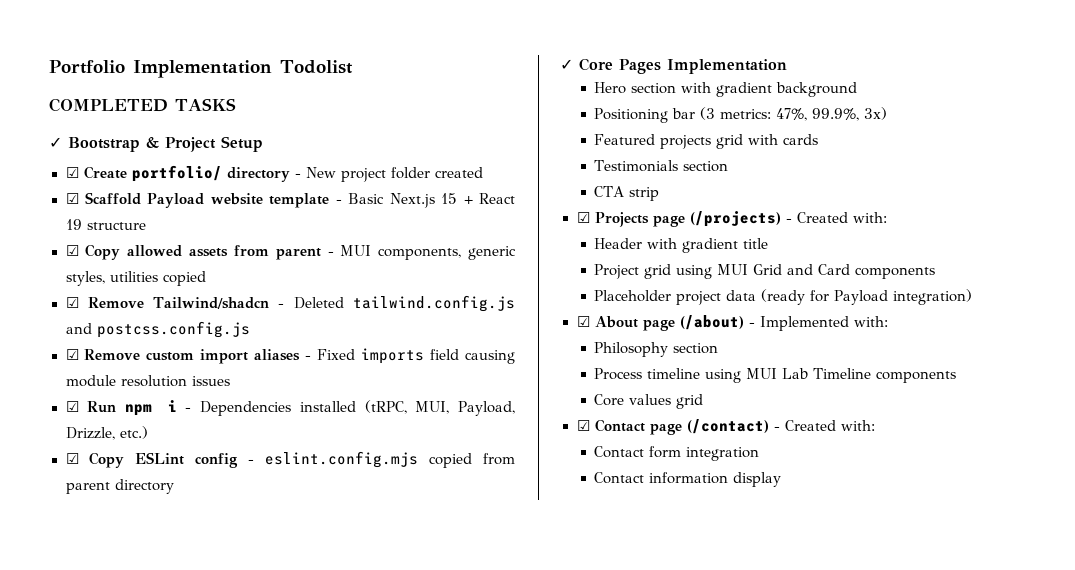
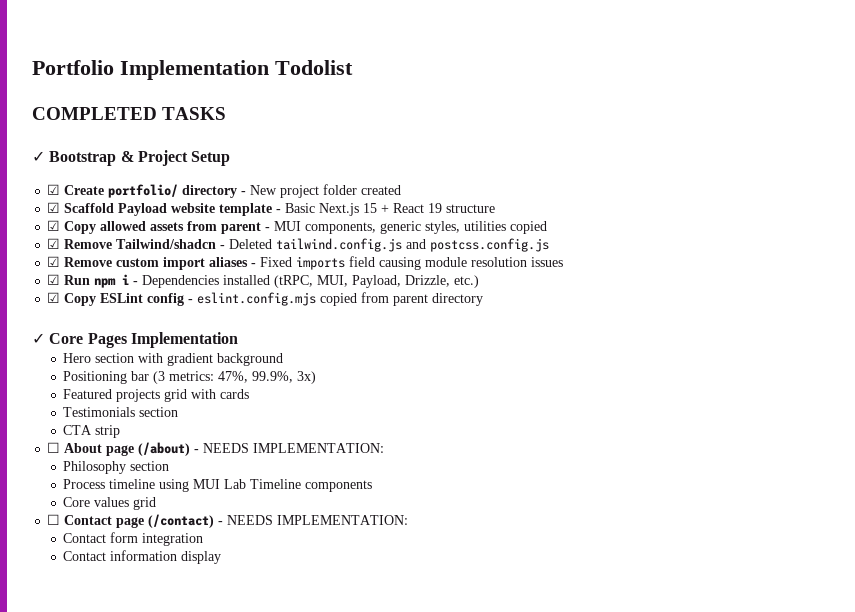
- ☑ Projects page (/projects) - Created with:
- Header with gradient title
- Project grid using MUI Grid and Card components
- Placeholder project data (ready for Payload integration)
- ☑ About page (/about) - Implemented with:
+ ☐ About page (/about) - NEEDS IMPLEMENTATION:
- ☑ Contact page (/contact) - Created with:
+ ☐ Contact page (/contact) - NEEDS IMPLEMENTATION:

